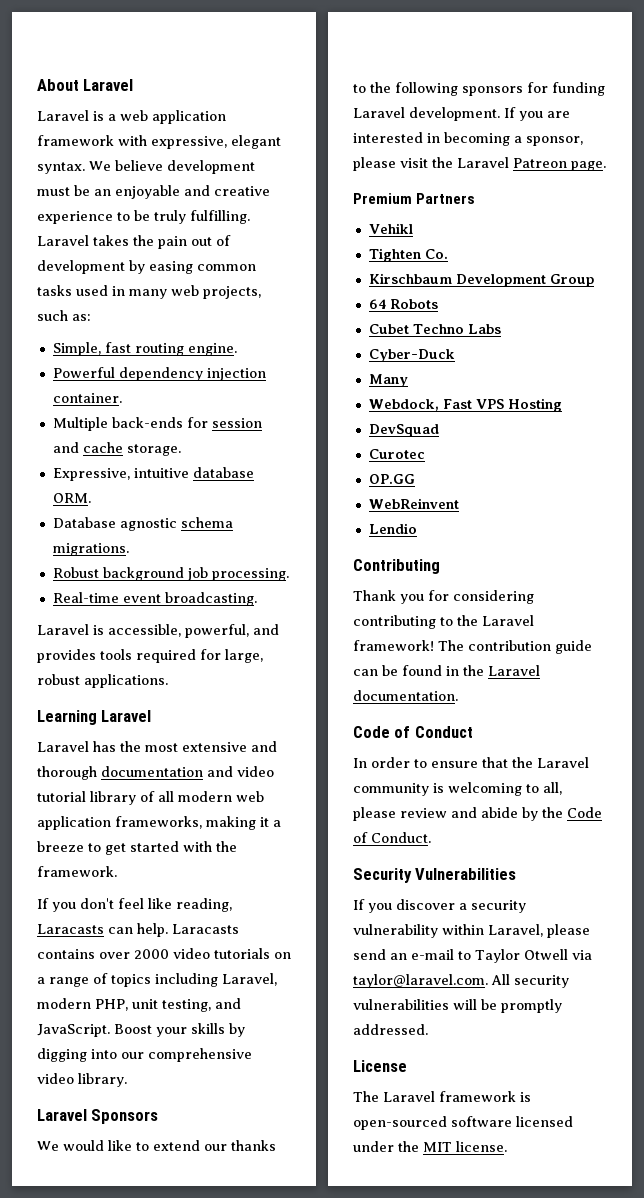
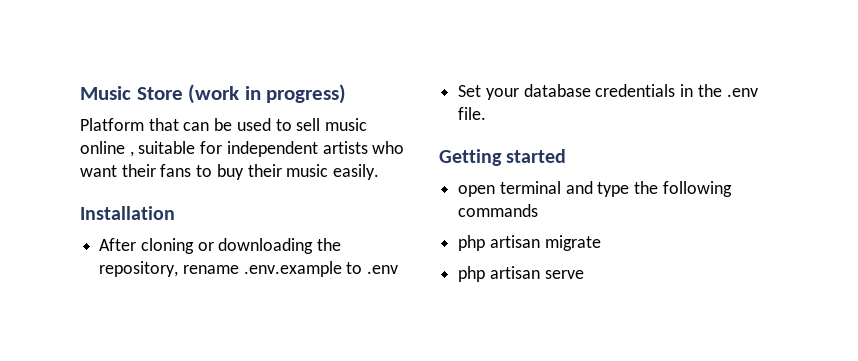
- About Laravel
- Laravel is a web application framework with expressive, elegant syntax. We believe development must be an enjoyable and creative experience to be truly fulfilling. Laravel takes the pain out of development by easing common tasks used in many web projects, such as:
- Simple, fast routing engine.
- Powerful dependency injection container.
- Multiple back-ends for session and cache storage.
- Expressive, intuitive database ORM.
- Database agnostic schema migrations.
- Robust background job processing.
- Real-time event broadcasting.
- Laravel is accessible, powerful, and provides tools required for large, robust applications.
- Learning Laravel
- Laravel has the most extensive and thorough documentation and video tutorial library of all modern web application frameworks, making it a breeze to get started with the framework.
- If you don't feel like reading, Laracasts can help. Laracasts contains over 2000 video tutorials on a range of topics including Laravel, modern PHP, unit testing, and JavaScript. Boost your skills by digging into our comprehensive video library.
- Laravel Sponsors
- We would like to extend our thanks to the following sponsors for funding Laravel development. If you are interested in becoming a sponsor, please visit the Laravel Patreon page.
- Premium Partners
- Vehikl
- Tighten Co.
- Kirschbaum Development Group
- 64 Robots
- Cubet Techno Labs
- Cyber-Duck
- Many
- Webdock, Fast VPS Hosting
- DevSquad
- Curotec
- OP.GG
- WebReinvent
- Lendio
- Contributing
- Thank you for considering contributing to the Laravel framework! The contribution guide can be found in the Laravel documentation.
- Code of Conduct
- In order to ensure that the Laravel community is welcoming to all, please review and abide by the Code of Conduct.
- Security Vulnerabilities
- If you discover a security vulnerability within Laravel, please send an e-mail to Taylor Otwell via taylor@laravel.com. All security vulnerabilities will be promptly addressed.
- License
- The Laravel framework is open-sourced software licensed under the MIT license.
+ Music Store (work in progress)
+ Platform that can be used to sell music online , suitable for independent artists who want their fans to buy their music easily.
+ Installation
+ After cloning or downloading the repository, rename .env.example to .env
+ Set your database credentials in the .env file.
+ Getting started
+ open terminal and type the following commands
+ php artisan migrate
+ php artisan serve

